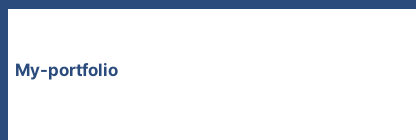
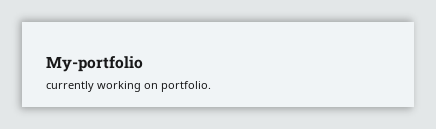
+ currently working on portfolio.

